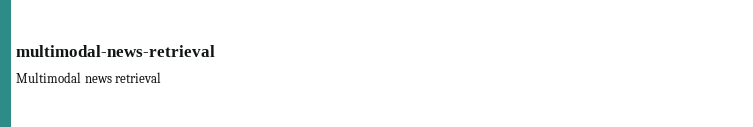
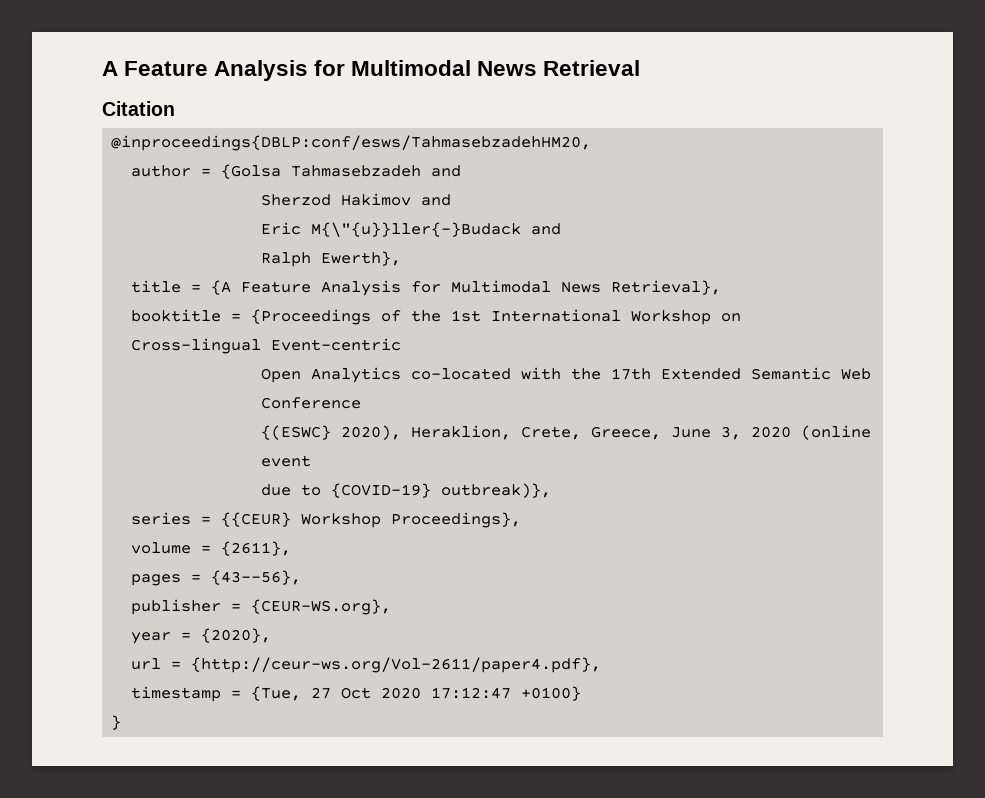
- multimodal-news-retrieval
- Multimodal news retrieval
+ A Feature Analysis for Multimodal News Retrieval
+ Citation
+ @inproceedings{DBLP:conf/esws/TahmasebzadehHM20,
+ author = {Golsa Tahmasebzadeh and
+ Sherzod Hakimov and
+ Eric M{\"{u}}ller{-}Budack and
+ Ralph Ewerth},
+ title = {A Feature Analysis for Multimodal News Retrieval},
+ booktitle = {Proceedings of the 1st International Workshop on Cross-lingual Event-centric
+ Open Analytics co-located with the 17th Extended Semantic Web Conference
+ {(ESWC} 2020), Heraklion, Crete, Greece, June 3, 2020 (online event
+ due to {COVID-19} outbreak)},
+ series = {{CEUR} Workshop Proceedings},
+ volume = {2611},
+ pages = {43--56},
+ publisher = {CEUR-WS.org},
+ year = {2020},
+ url = {http://ceur-ws.org/Vol-2611/paper4.pdf},
+ timestamp = {Tue, 27 Oct 2020 17:12:47 +0100}
+ }

